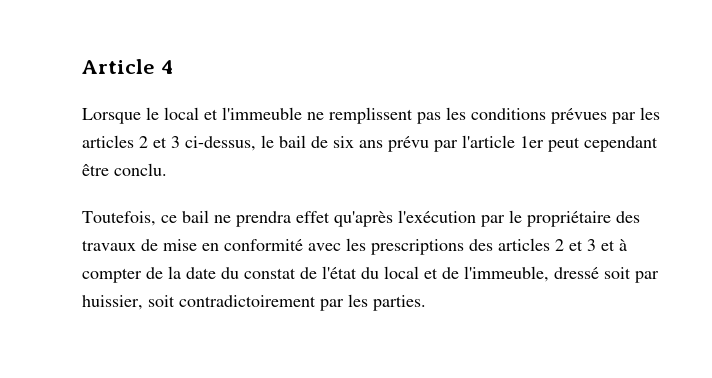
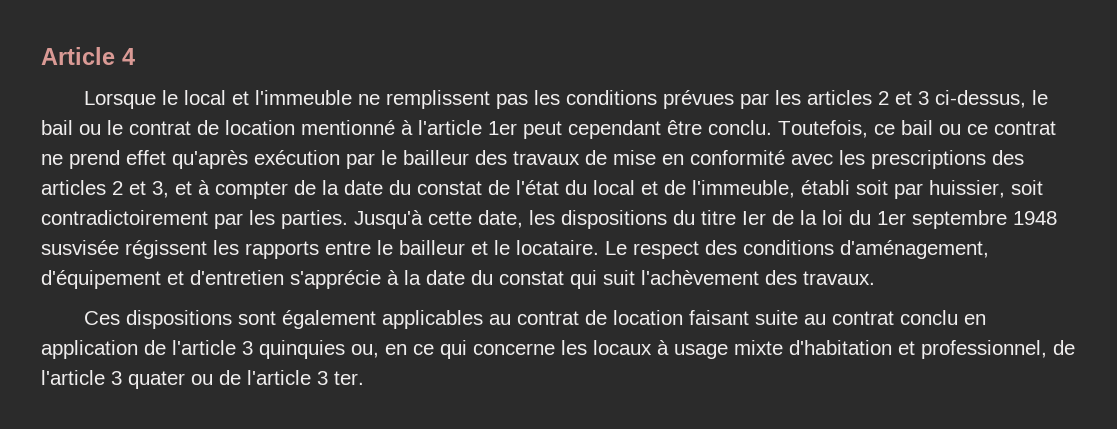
- Lorsque le local et l'immeuble ne remplissent pas les conditions prévues par les articles 2 et 3 ci-dessus, le bail de six ans prévu par l'article 1er peut cependant être conclu.
- Toutefois, ce bail ne prendra effet qu'après l'exécution par le propriétaire des travaux de mise en conformité avec les prescriptions des articles 2 et 3 et à compter de la date du constat de l'état du local et de l'immeuble, dressé soit par huissier, soit contradictoirement par les parties.
+ Lorsque le local et l'immeuble ne remplissent pas les conditions prévues par les articles 2 et 3 ci-dessus, le bail ou le contrat de location mentionné à l'article 1er peut cependant être conclu. Toutefois, ce bail ou ce contrat ne prend effet qu'après exécution par le bailleur des travaux de mise en conformité avec les prescriptions des articles 2 et 3, et à compter de la date du constat de l'état du local et de l'immeuble, établi soit par huissier, soit contradictoirement par les parties.
+ Jusqu'à cette date, les dispositions du titre Ier de la loi du 1er septembre 1948 susvisée régissent les rapports entre le bailleur et le locataire. Le respect des conditions d'aménagement, d'équipement et d'entretien s'apprécie à la date du constat qui suit l'achèvement des travaux.
+ Ces dispositions sont également applicables au contrat de location faisant suite au contrat conclu en application de l'article 3 quinquies ou, en ce qui concerne les locaux à usage mixte d'habitation et professionnel, de l'article 3 quater ou de l'article 3 ter.

